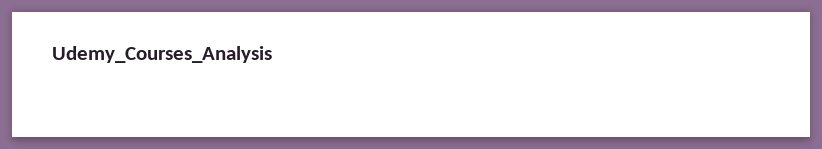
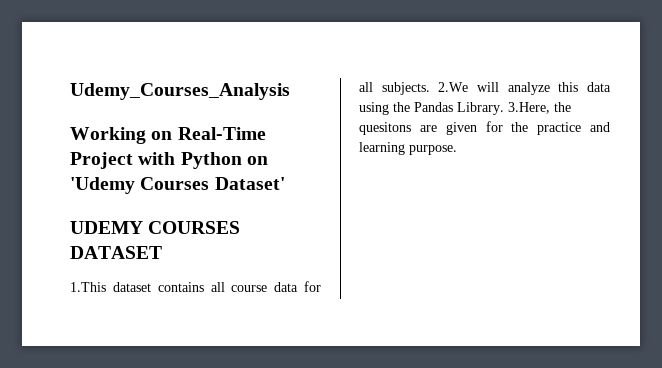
+ Working on Real-Time Project with Python on 'Udemy Courses Dataset'
+ UDEMY COURSES DATASET
+ 1.This dataset contains all course data for all subjects. 2.We will analyze this data using the Pandas Library. 3.Here, the quesitons are given for the practice and learning purpose.

